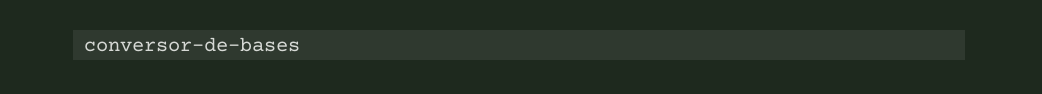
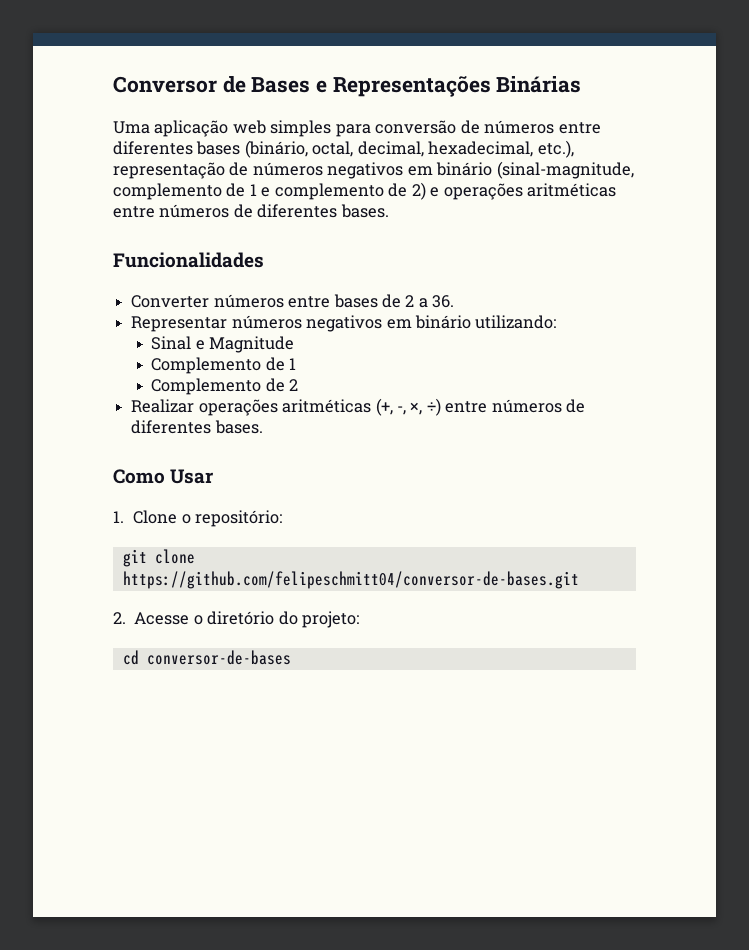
- conversor-de-bases
+ Conversor de Bases e Representações Binárias
+ Uma aplicação web simples para conversão de números entre diferentes bases (binário, octal, decimal, hexadecimal, etc.), representação de números negativos em binário (sinal-magnitude, complemento de 1 e complemento de 2) e operações aritméticas entre números de diferentes bases.
+ Funcionalidades
+ Converter números entre bases de 2 a 36.
+ Representar números negativos em binário utilizando:
+ Sinal e Magnitude
+ Complemento de 1
+ Complemento de 2
+ Realizar operações aritméticas (+, -, ×, ÷) entre números de diferentes bases.
+ Como Usar
+ 1. Clone o repositório:
+ git clone https://github.com/felipeschmitt04/conversor-de-bases.git
+ 2. Acesse o diretório do projeto:
+ cd conversor-de-bases

